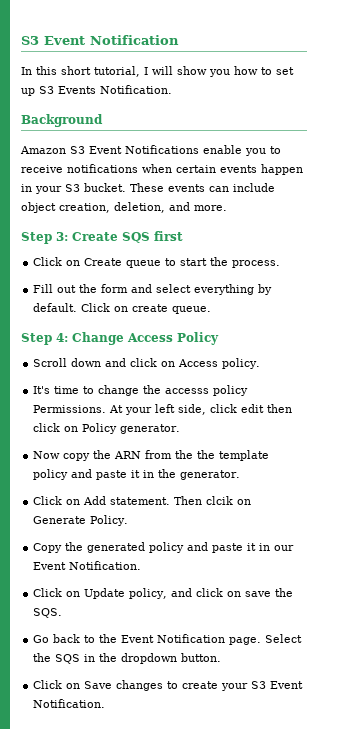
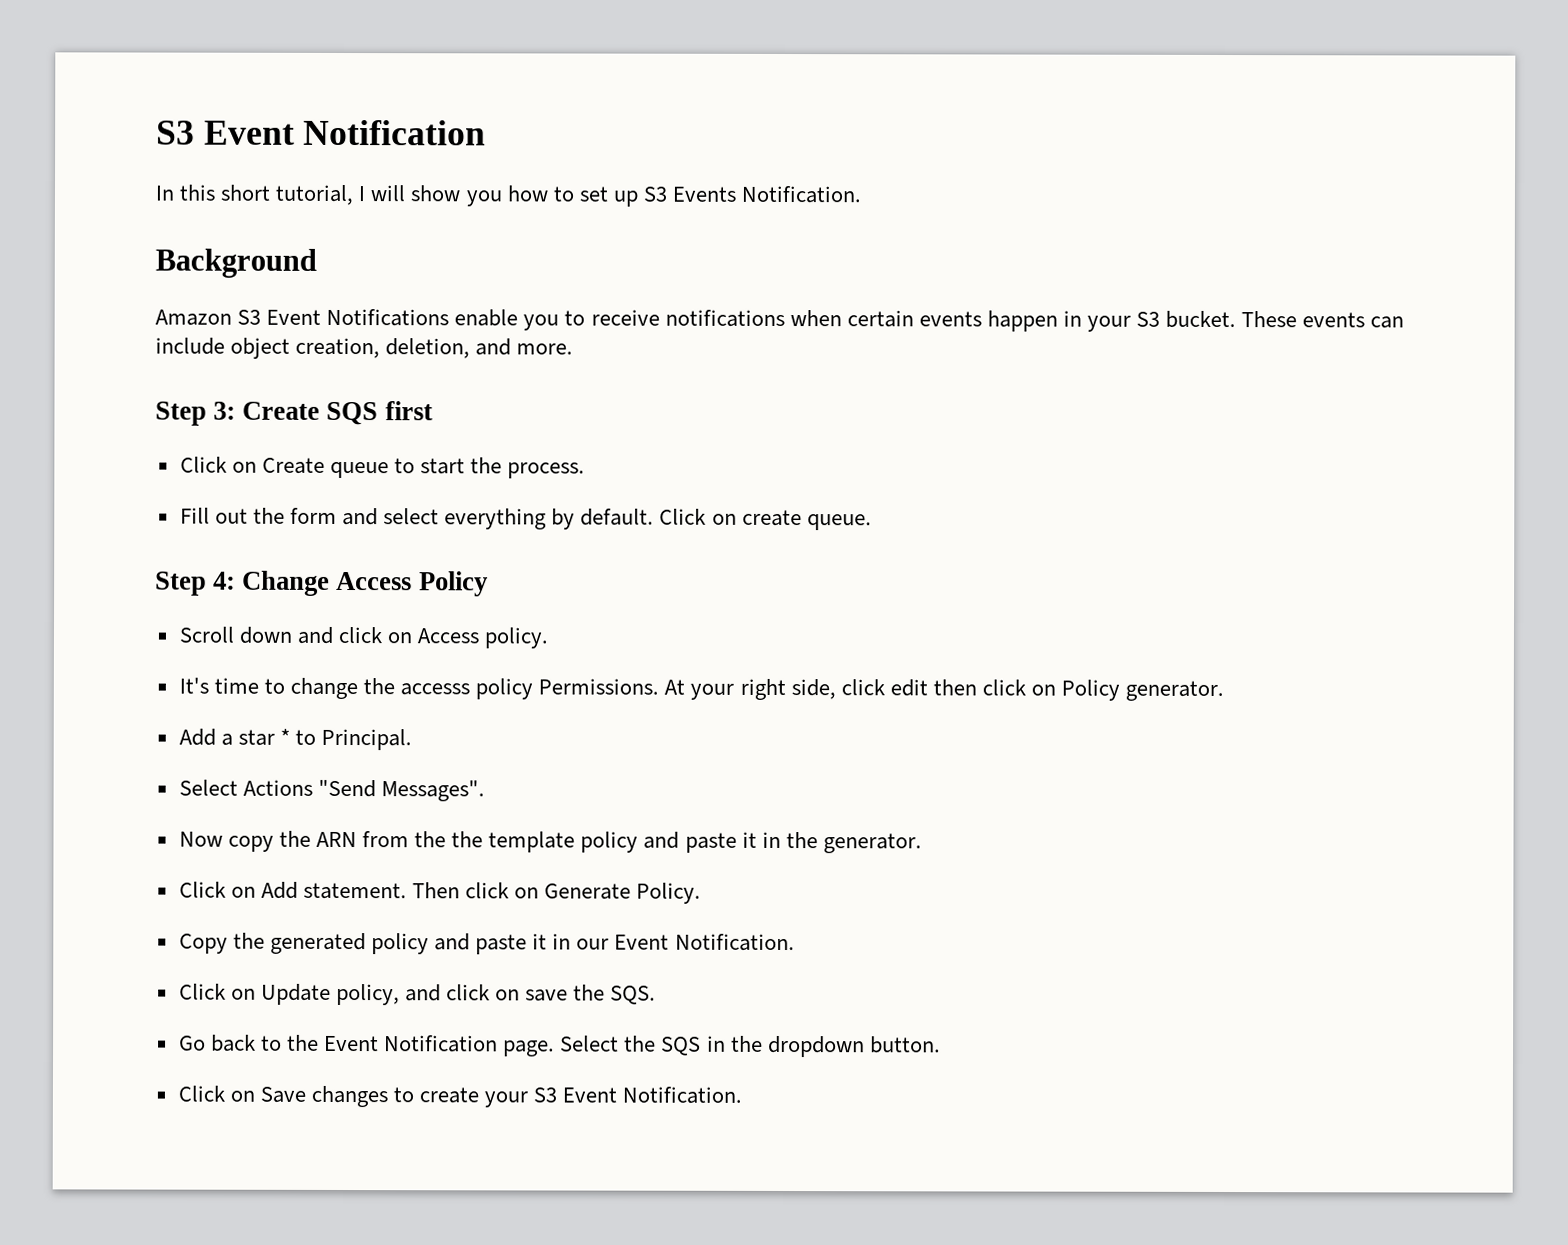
- At your left side, click edit then click on Policy generator.
+ At your right side, click edit then click on Policy generator.
+ Add a star * to Principal.
+ Select Actions "Send Messages".
- Then clcik on Generate Policy.
+ Then click on Generate Policy.

